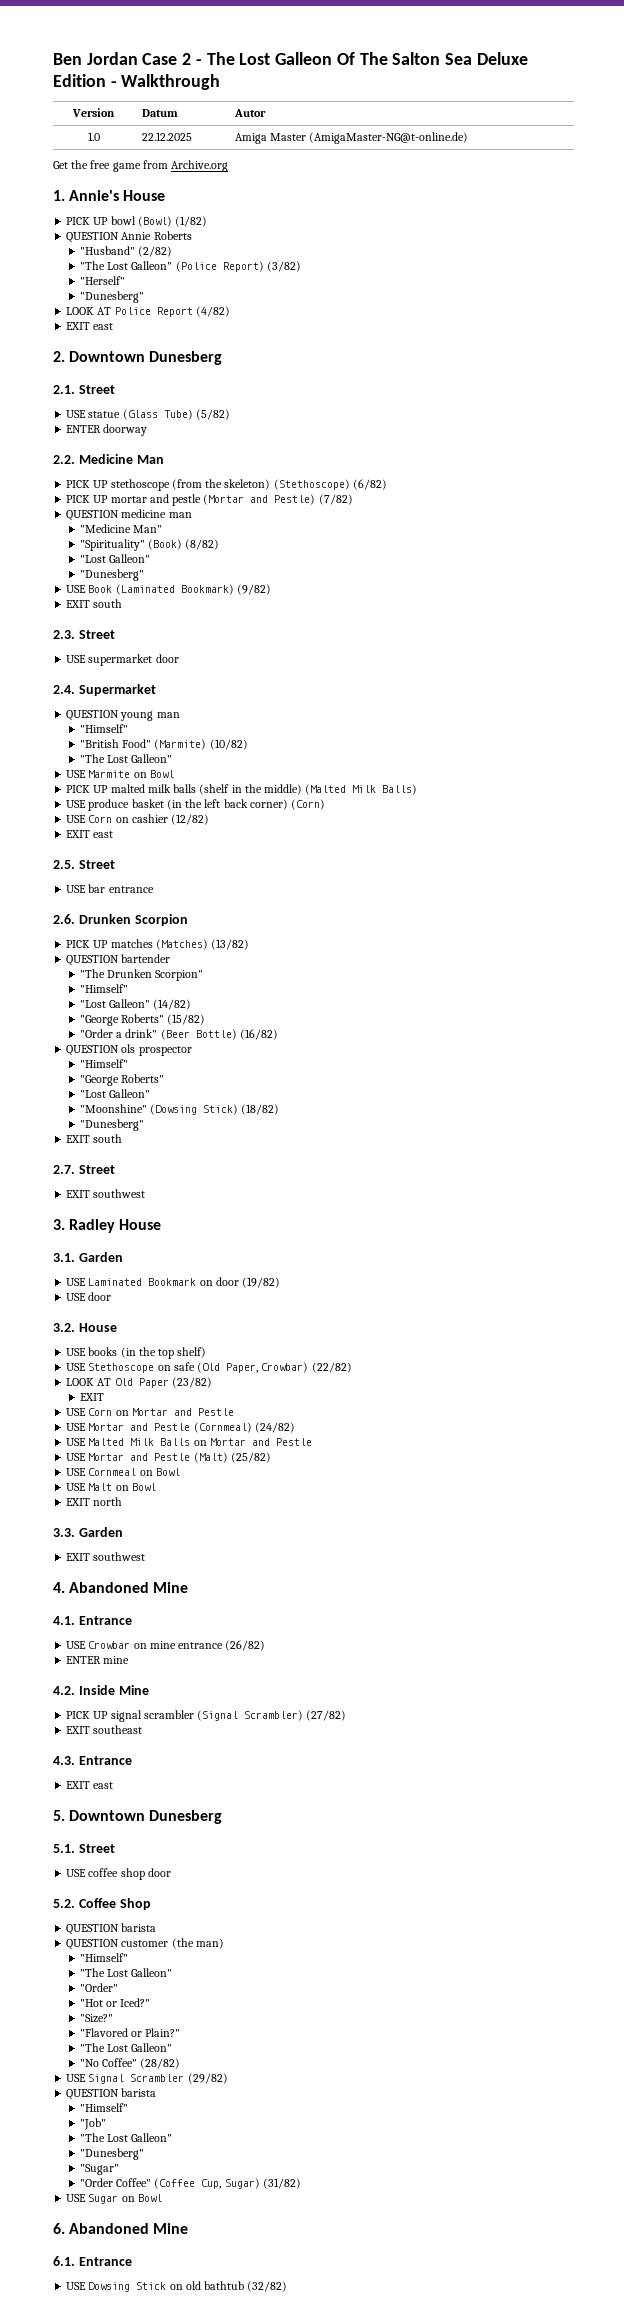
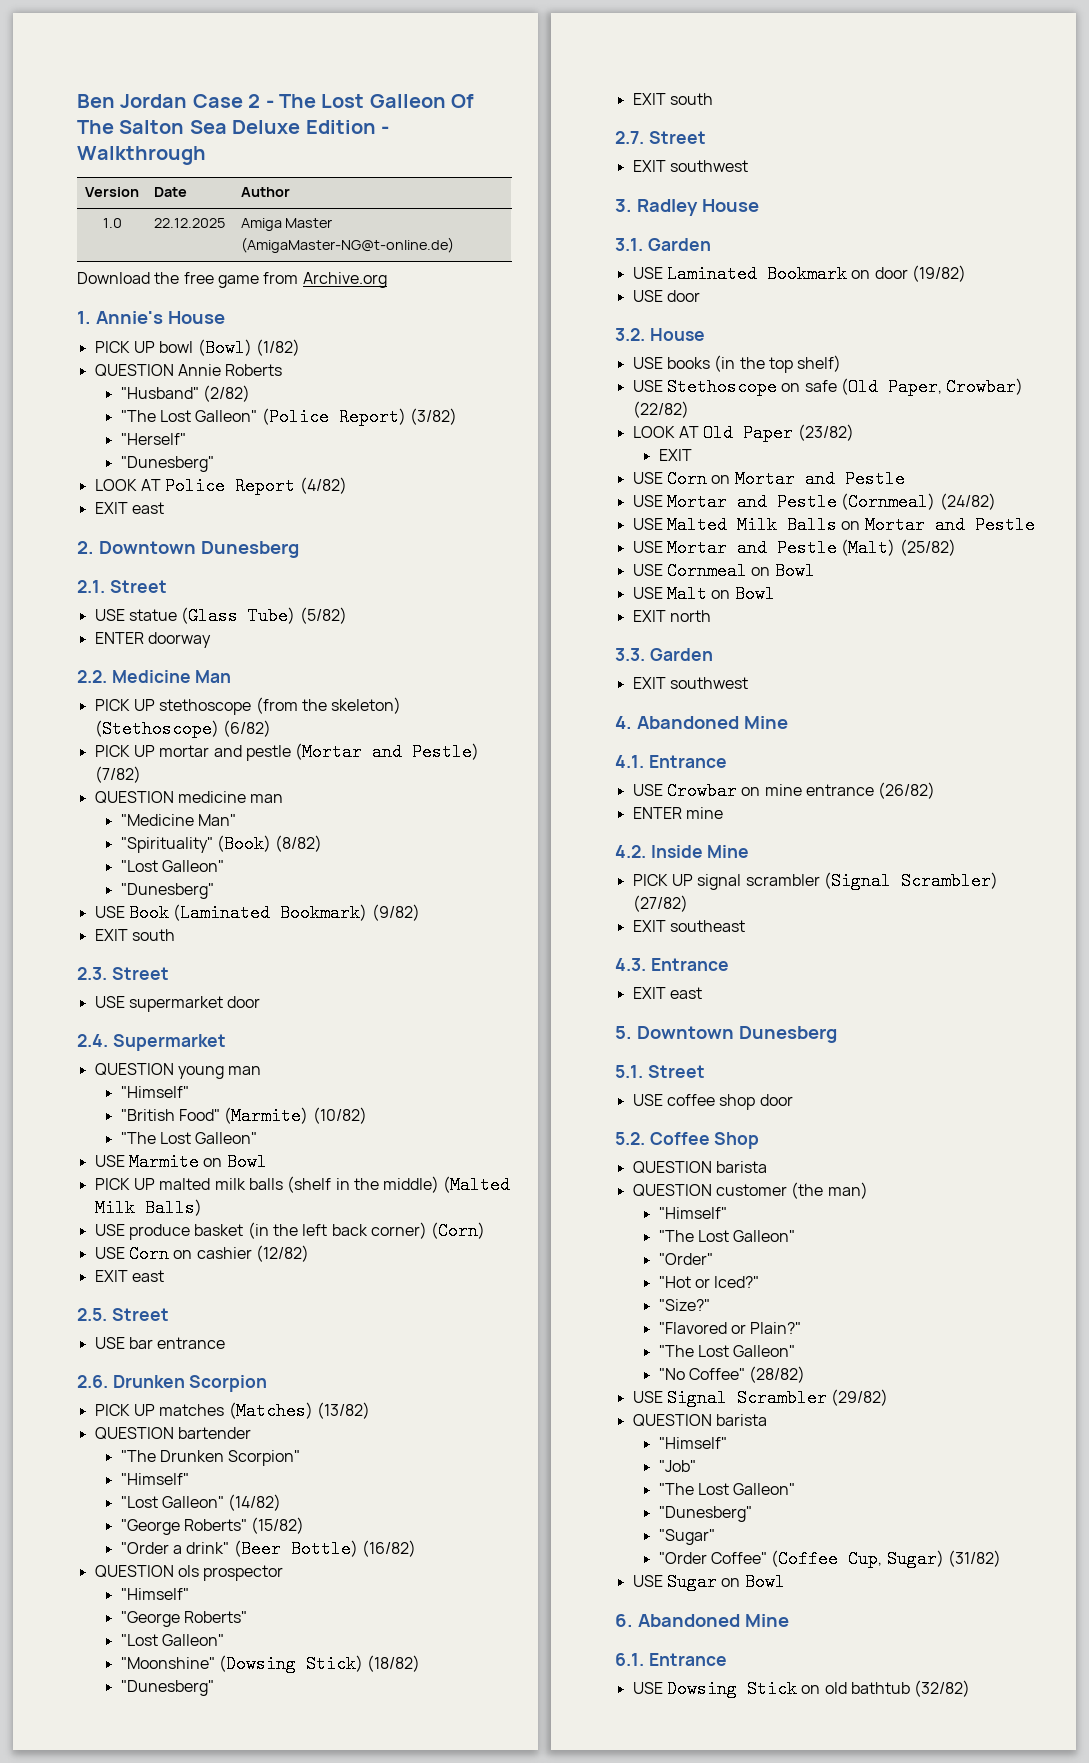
- Version | Datum | Autor
+ Version | Date | Author
- Get the free game from Archive.org
+ Download the free game from Archive.org

